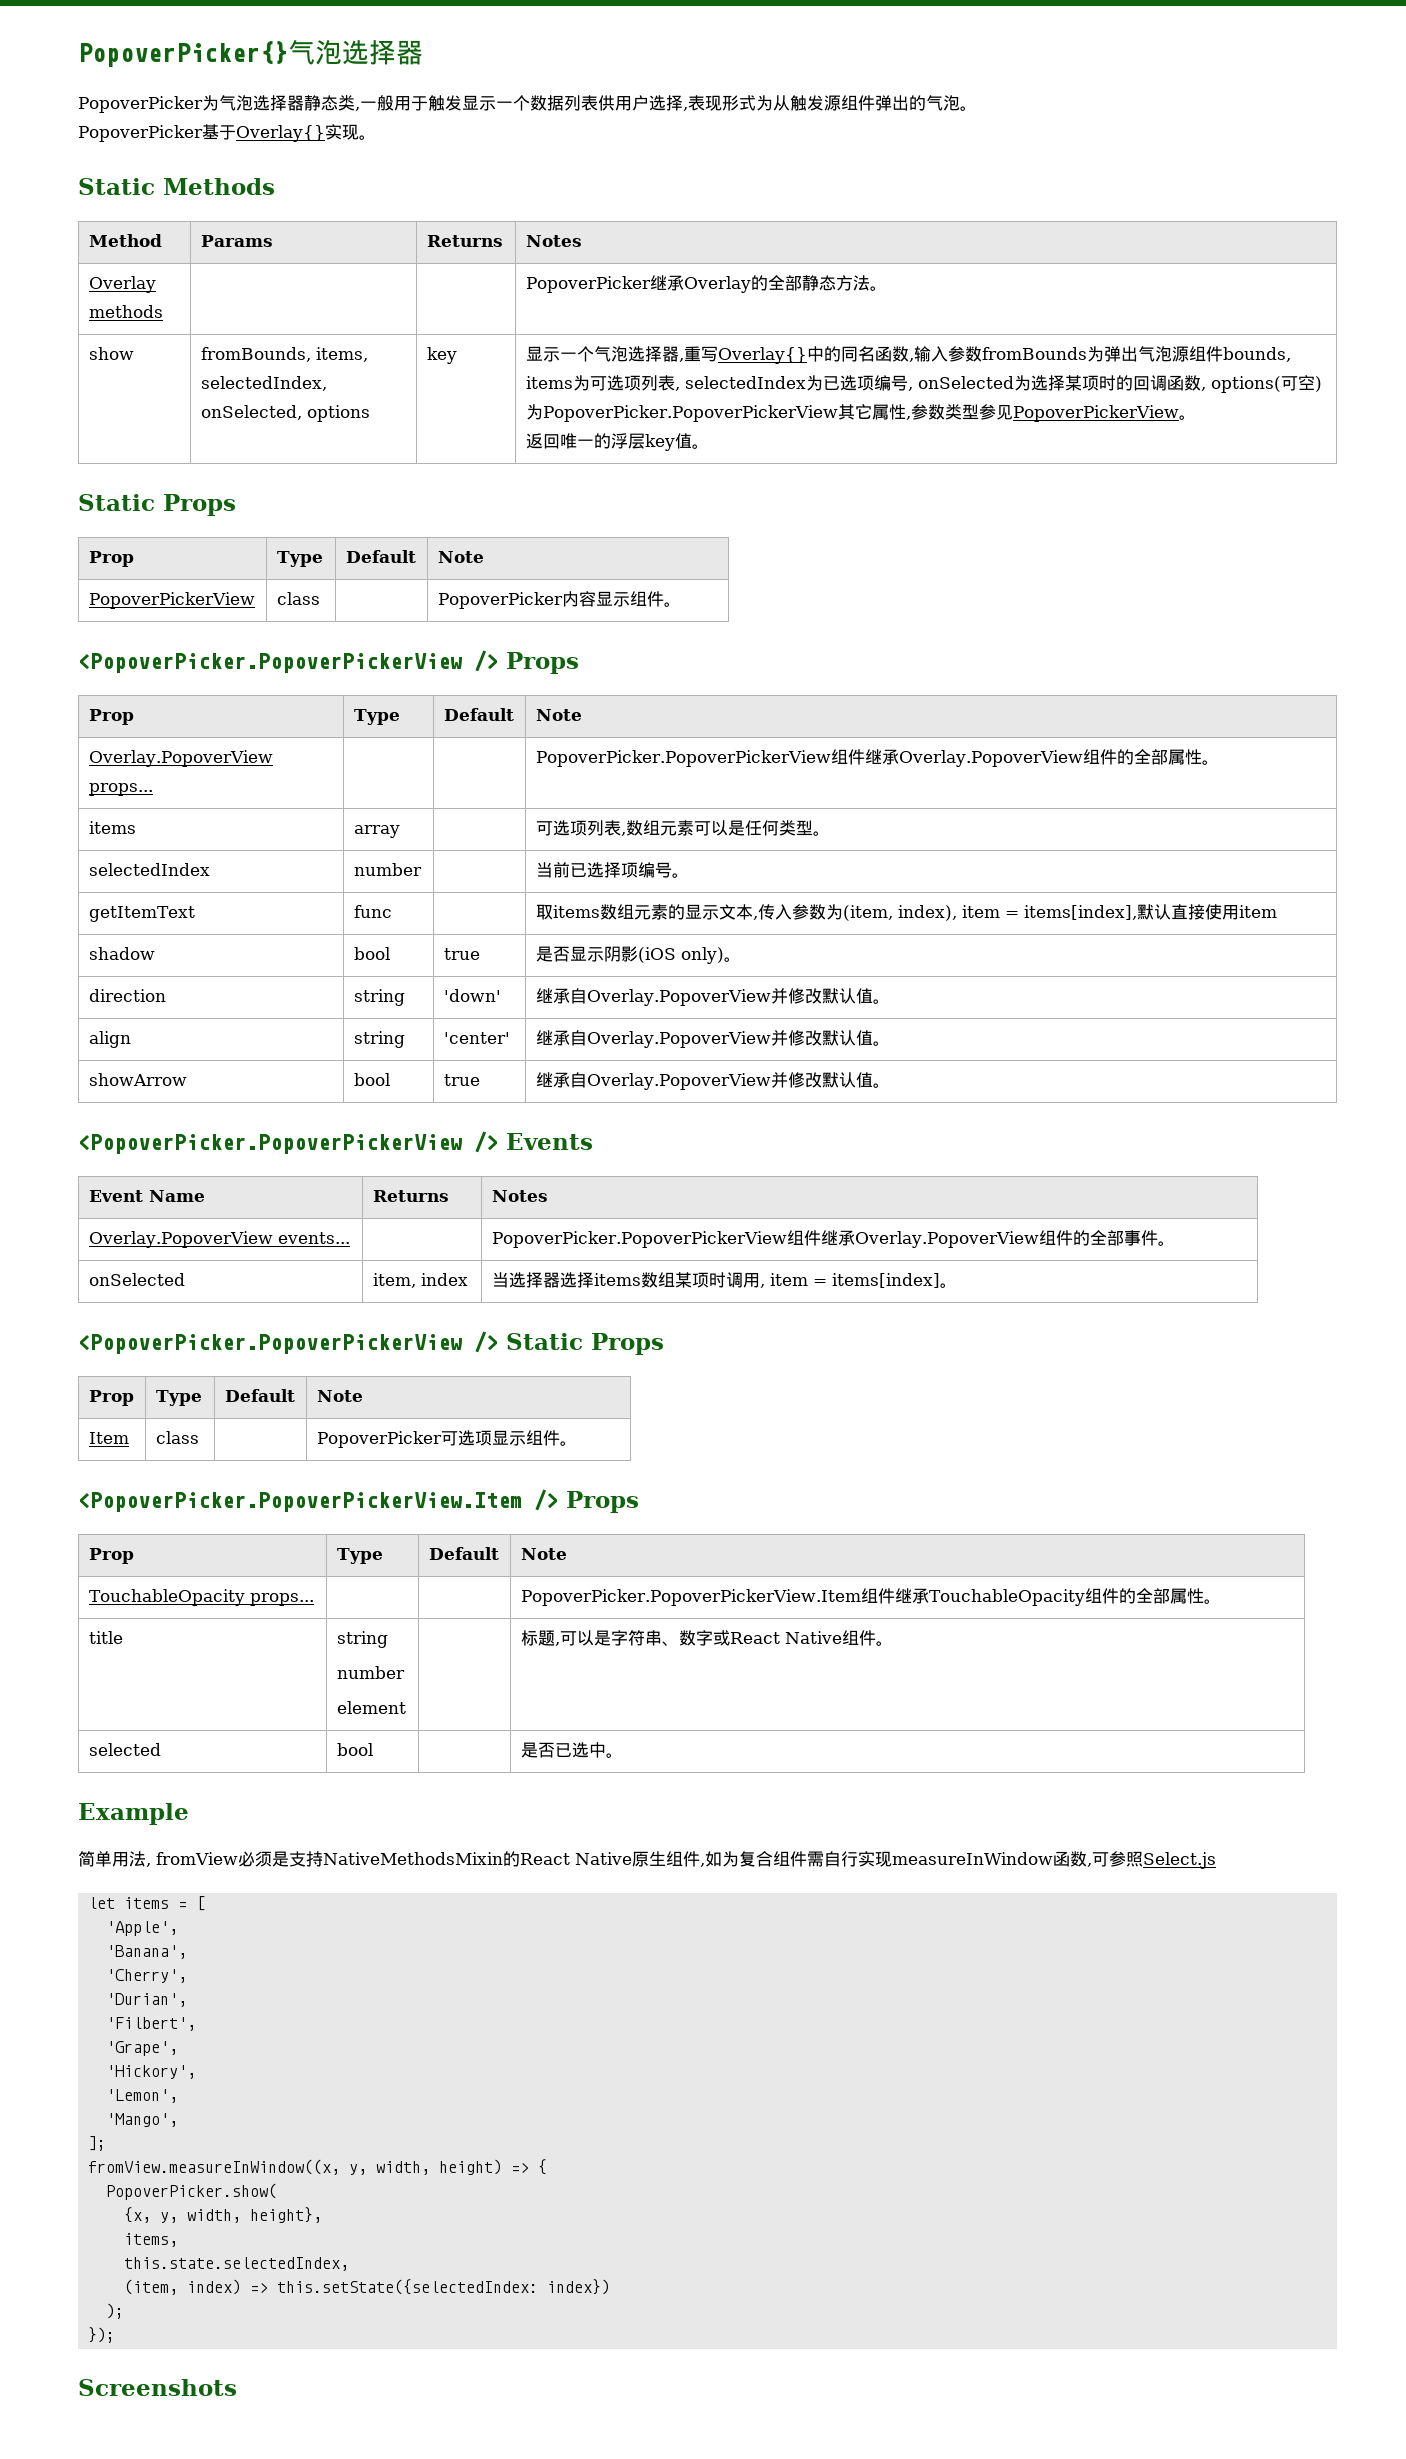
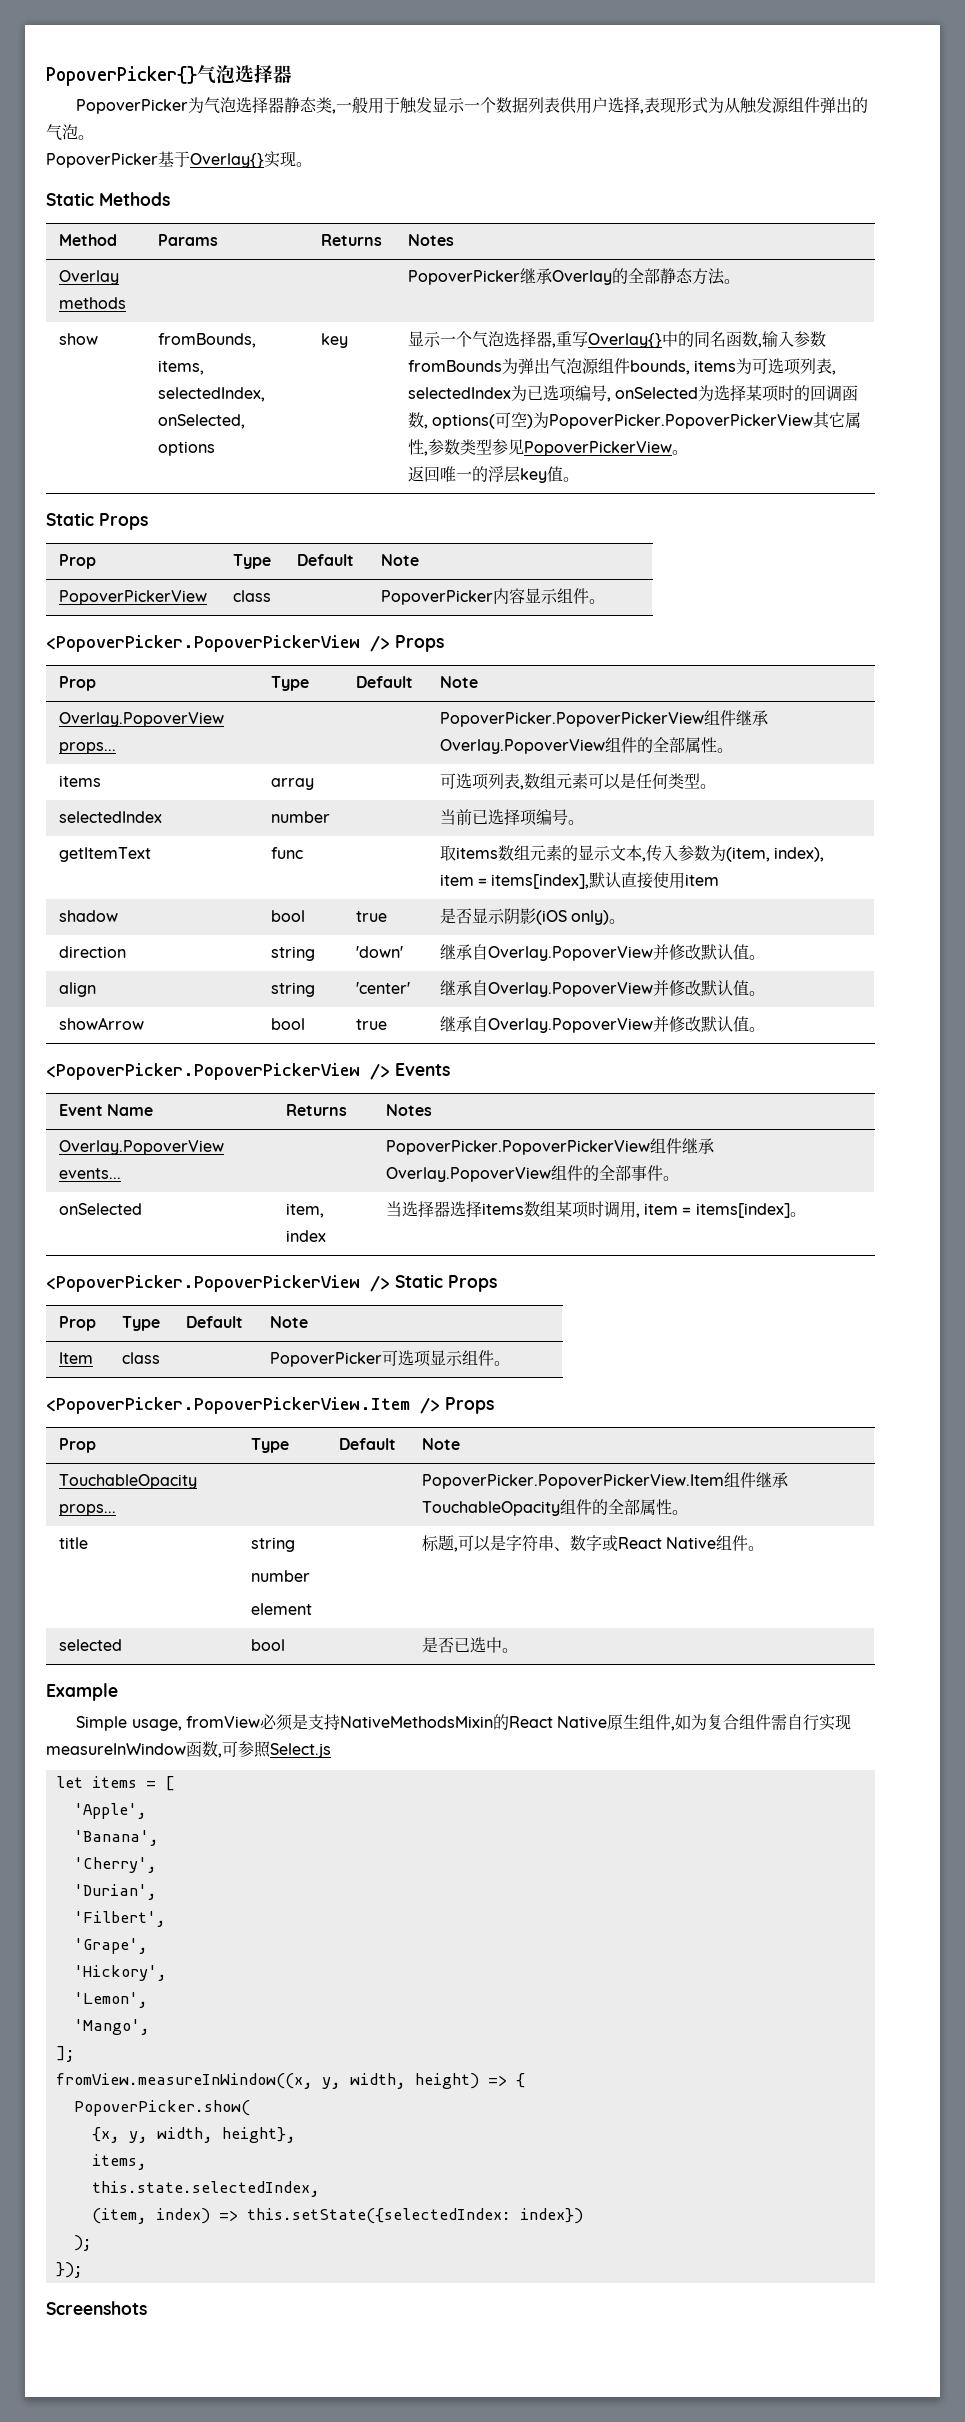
- 简单用法, fromView必须是支持NativeMethodsMixin的React Native原生组件,如为复合组件需自行实现measureInWindow函数,可参照Select.js
+ Simple usage, fromView必须是支持NativeMethodsMixin的React Native原生组件,如为复合组件需自行实现measureInWindow函数,可参照Select.js

